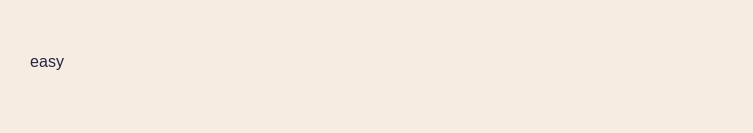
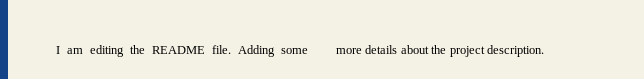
- easy
+ I am editing the README file. Adding some more details about the project description.

